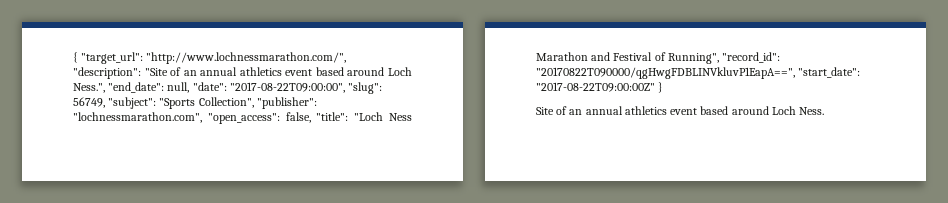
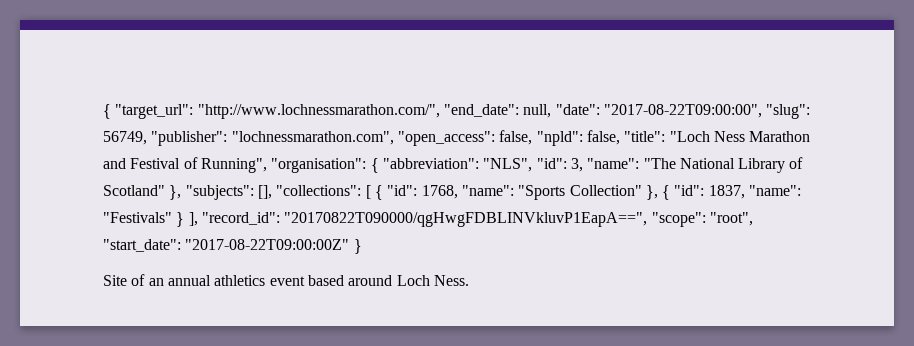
- { "target_url": "http://www.lochnessmarathon.com/", "description": "Site of an annual athletics event based around Loch Ness.", "end_date": null, "date": "2017-08-22T09:00:00", "slug": 56749, "subject": "Sports Collection", "publisher": "lochnessmarathon.com", "open_access": false, "title": "Loch Ness Marathon and Festival of Running", "record_id": "20170822T090000/qgHwgFDBLINVkluvP1EapA==", "start_date": "2017-08-22T09:00:00Z" }
+ { "target_url": "http://www.lochnessmarathon.com/", "end_date": null, "date": "2017-08-22T09:00:00", "slug": 56749, "publisher": "lochnessmarathon.com", "open_access": false, "npld": false, "title": "Loch Ness Marathon and Festival of Running", "organisation": { "abbreviation": "NLS", "id": 3, "name": "The National Library of Scotland" }, "subjects": [], "collections": [ { "id": 1768, "name": "Sports Collection" }, { "id": 1837, "name": "Festivals" } ], "record_id": "20170822T090000/qgHwgFDBLINVkluvP1EapA==", "scope": "root", "start_date": "2017-08-22T09:00:00Z" }

